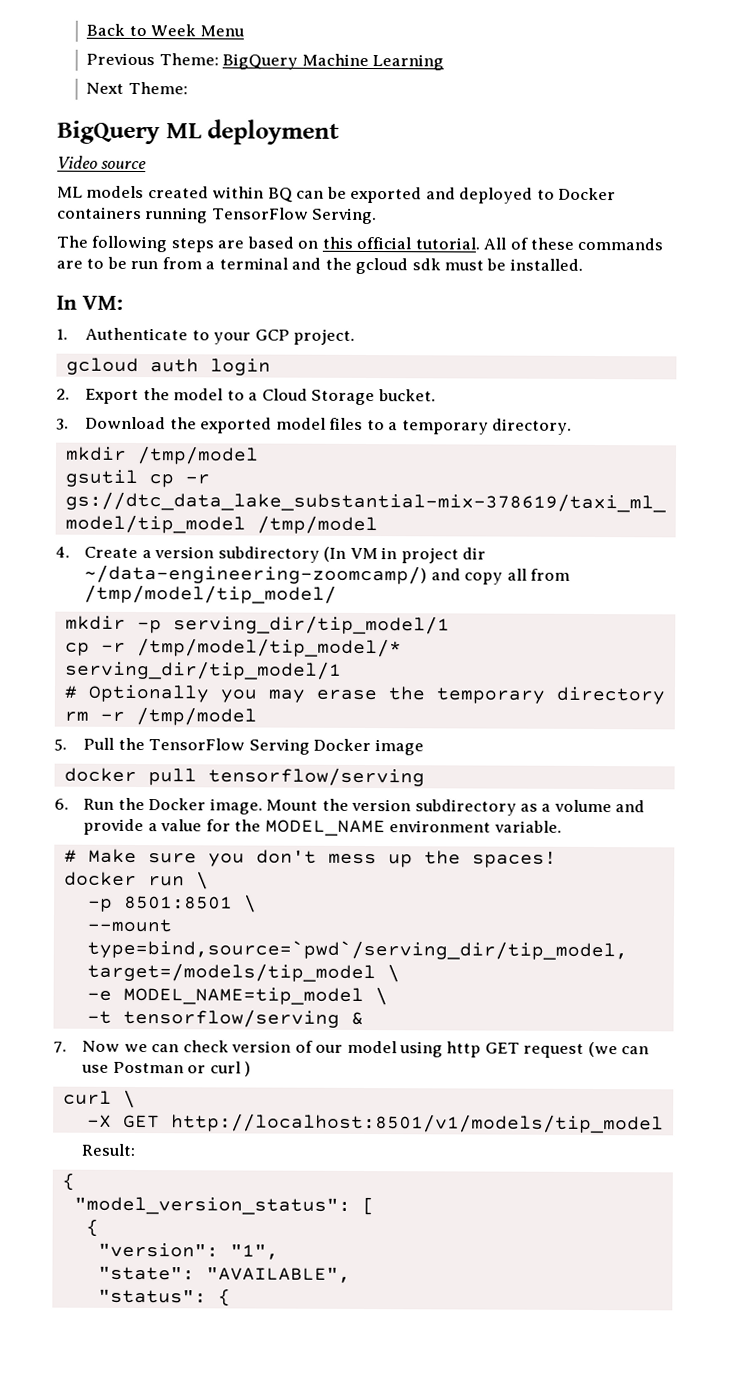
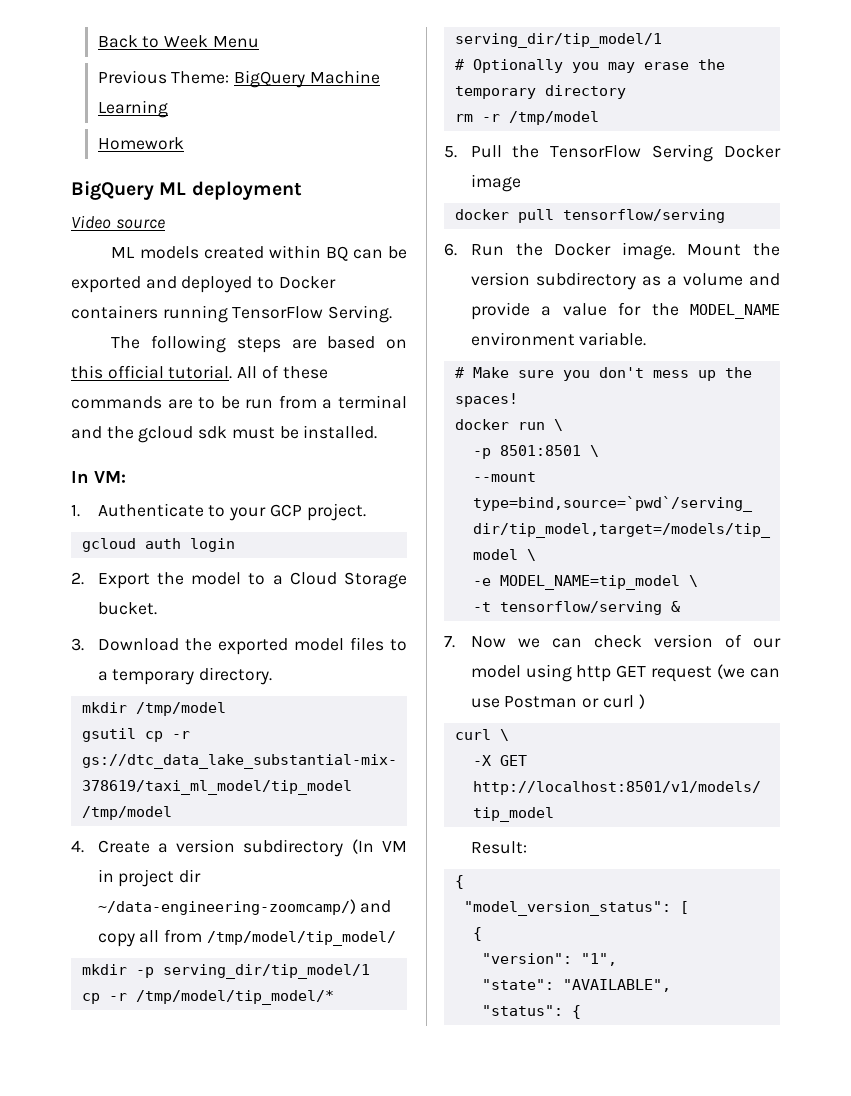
- Next Theme:
+ Homework

